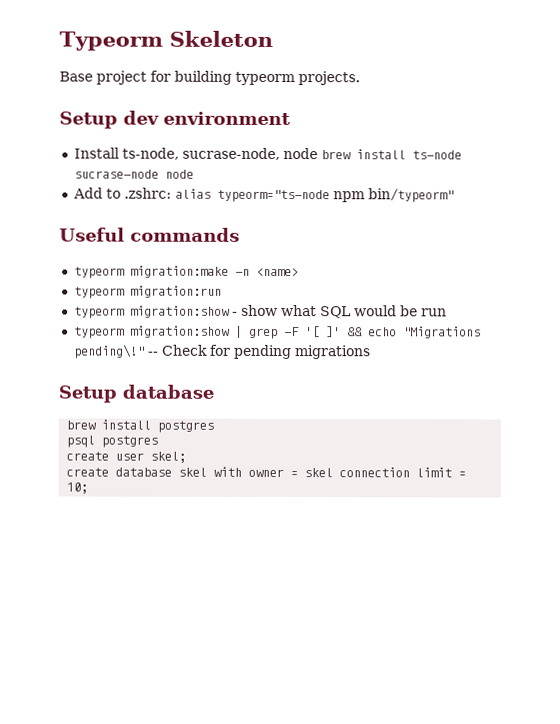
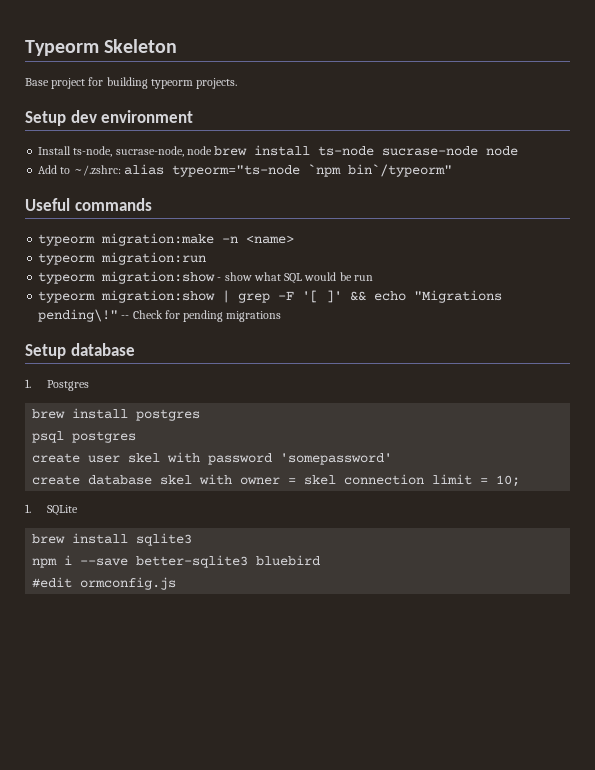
- Add to .zshrc: alias typeorm="ts-node npm bin/typeorm"
+ Add to ~/.zshrc: alias typeorm="ts-node `npm bin`/typeorm"
+ 1. Postgres
- create user skel;
+ create user skel with password 'somepassword'
+ 1. SQLite
+ brew install sqlite3
+ npm i --save better-sqlite3 bluebird
+ #edit ormconfig.js

